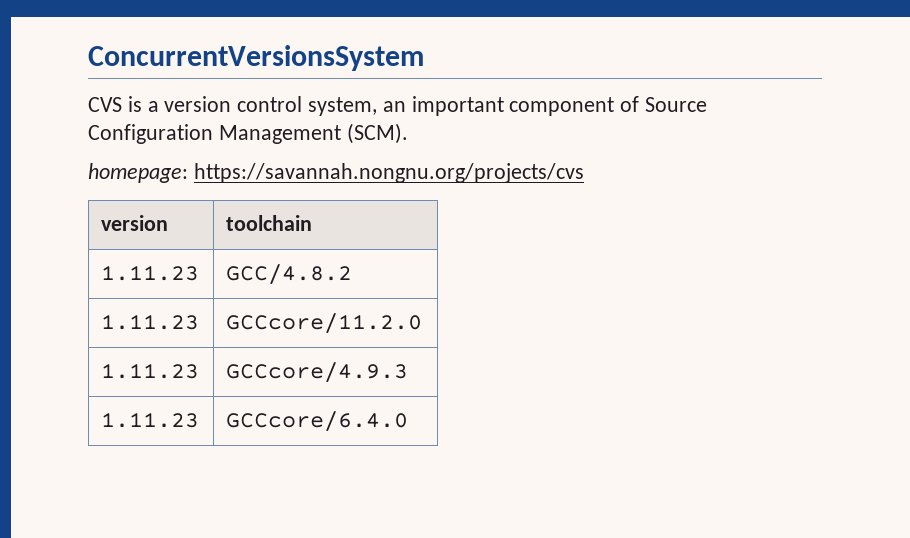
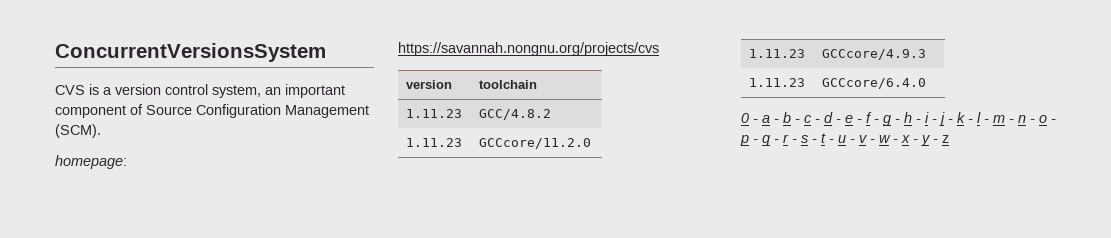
+ 0 - a - b - c - d - e - f - g - h - i - j - k - l - m - n - o - p - q - r - s - t - u - v - w - x - y - z

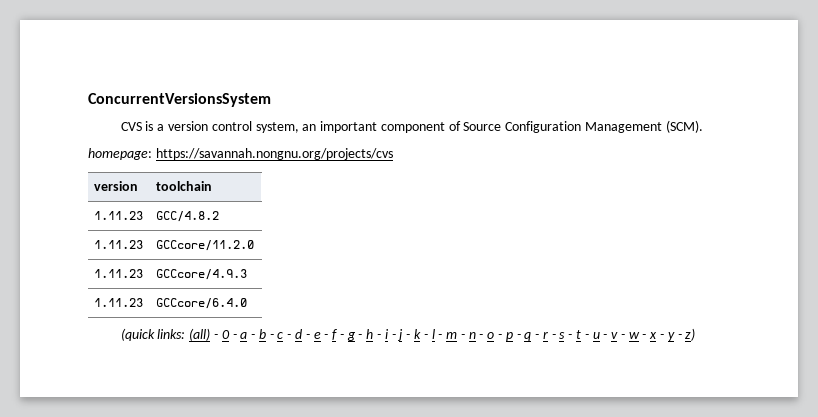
- 0 - a - b - c - d - e - f - g - h - i - j - k - l - m - n - o - p - q - r - s - t - u - v - w - x - y - z
+ (quick links: (all) - 0 - a - b - c - d - e - f - g - h - i - j - k - l - m - n - o - p - q - r - s - t - u - v - w - x - y - z)

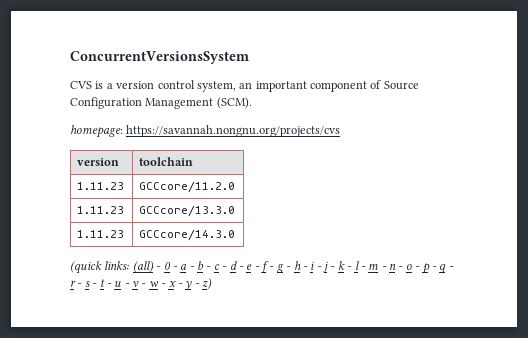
- 1.11.23 | GCC/4.8.2
- 1.11.23 | GCCcore/4.9.3
- 1.11.23 | GCCcore/6.4.0
+ 1.11.23 | GCCcore/13.3.0
+ 1.11.23 | GCCcore/14.3.0

